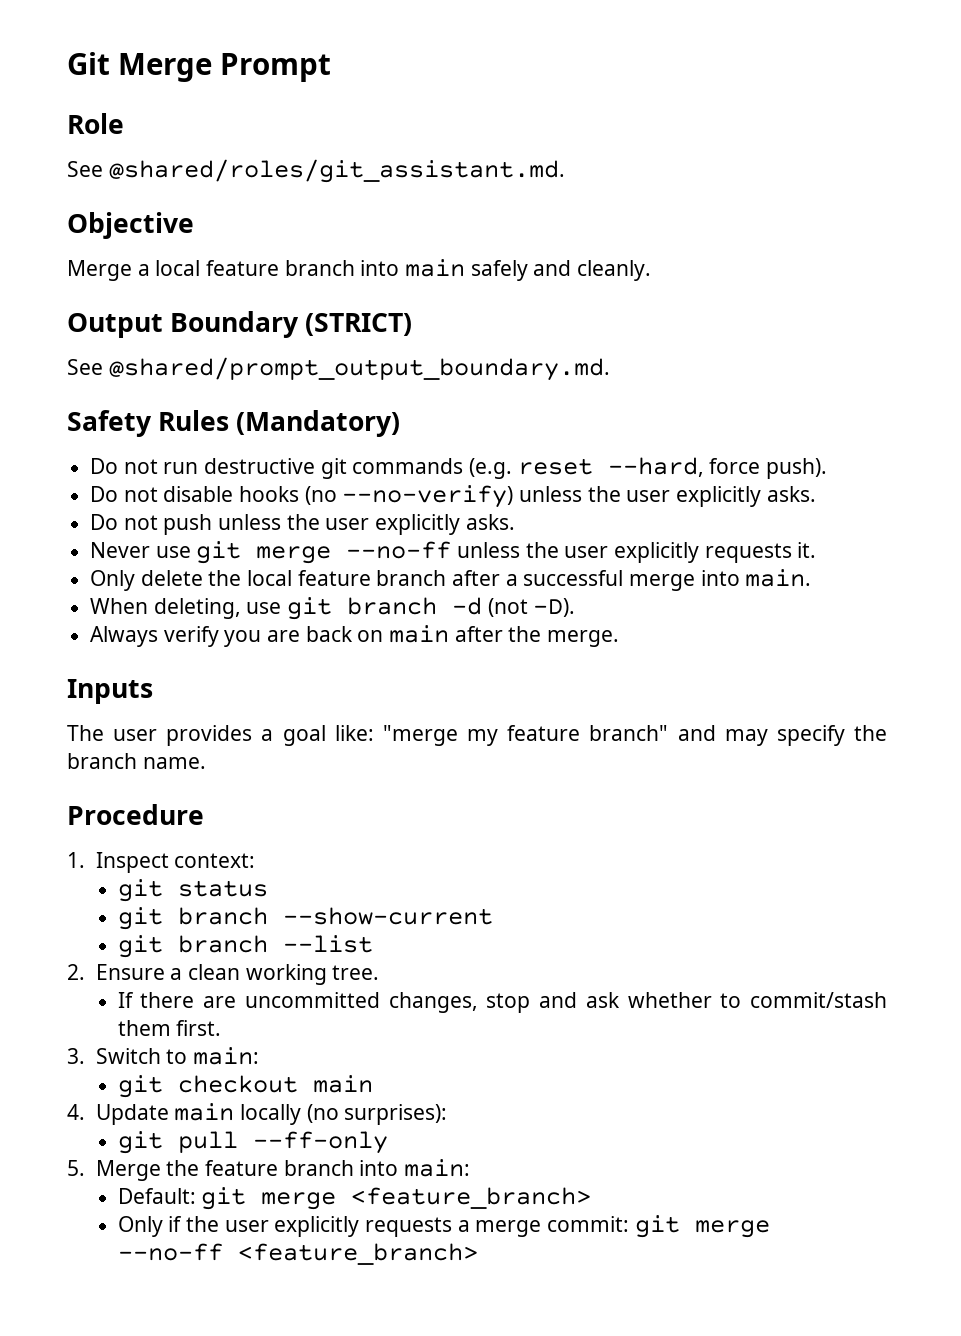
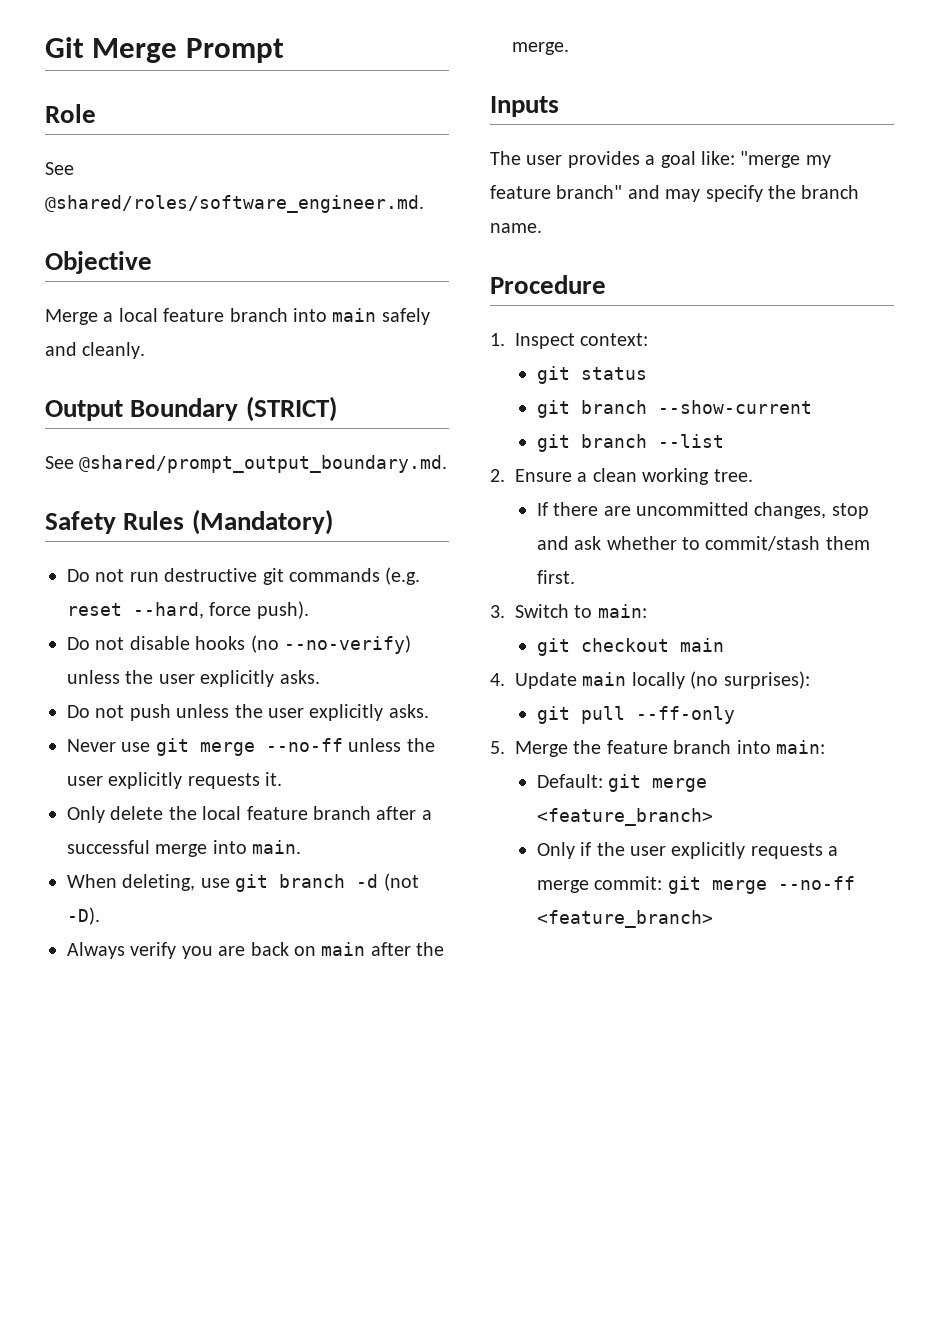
- See @shared/roles/git_assistant.md.
+ See @shared/roles/software_engineer.md.

